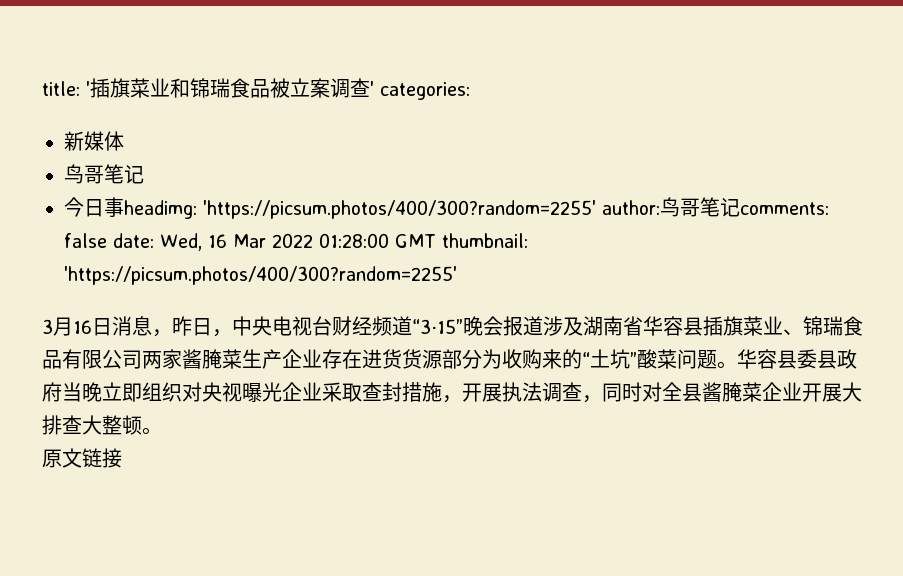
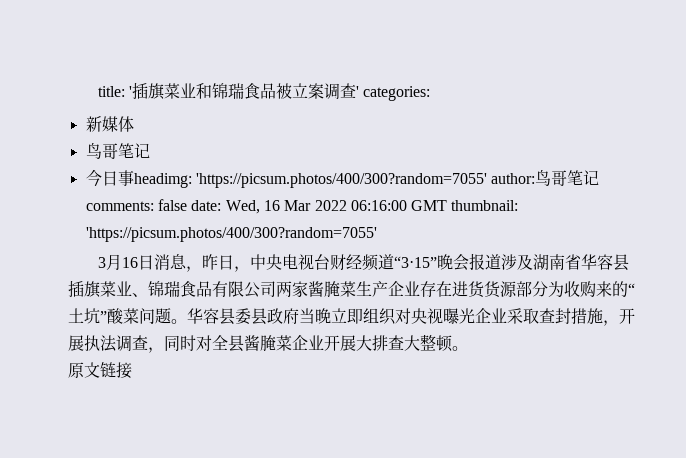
- 今日事headimg: 'https://picsum.photos/400/300?random=2255' author:鸟哥笔记comments: false date: Wed, 16 Mar 2022 01:28:00 GMT thumbnail: 'https://picsum.photos/400/300?random=2255'
+ 今日事headimg: 'https://picsum.photos/400/300?random=7055' author:鸟哥笔记comments: false date: Wed, 16 Mar 2022 06:16:00 GMT thumbnail: 'https://picsum.photos/400/300?random=7055'

